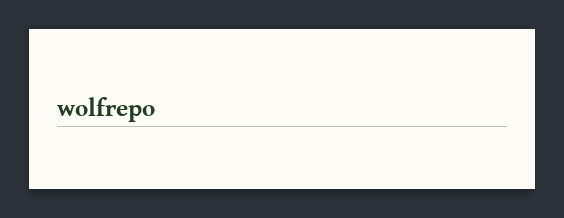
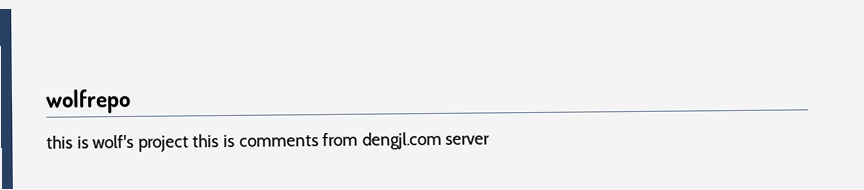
+ this is wolf's project this is comments from dengjl.com server

